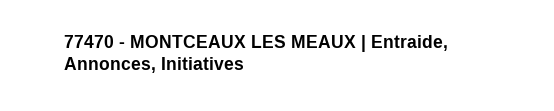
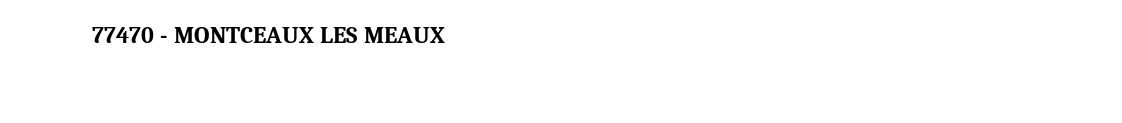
- 77470 - MONTCEAUX LES MEAUX | Entraide, Annonces, Initiatives
+ 77470 - MONTCEAUX LES MEAUX

